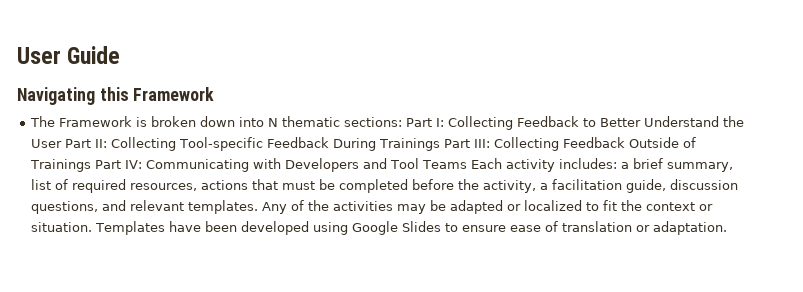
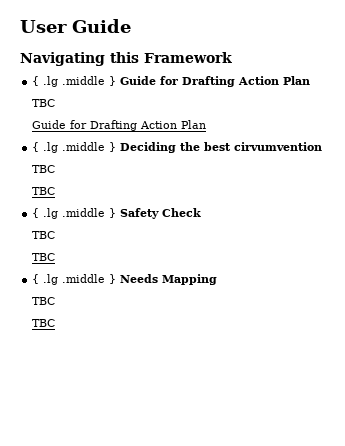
- The Framework is broken down into N thematic sections: Part I: Collecting Feedback to Better Understand the User Part II: Collecting Tool-specific Feedback During Trainings Part III: Collecting Feedback Outside of Trainings Part IV: Communicating with Developers and Tool Teams Each activity includes: a brief summary, list of required resources, actions that must be completed before the activity, a facilitation guide, discussion questions, and relevant templates. Any of the activities may be adapted or localized to fit the context or situation. Templates have been developed using Google Slides to ensure ease of translation or adaptation.
+ { .lg .middle } Guide for Drafting Action Plan
+ TBC
+ Guide for Drafting Action Plan
+ { .lg .middle } Deciding the best cirvumvention
+ TBC
+ TBC
+ { .lg .middle } Safety Check
+ TBC
+ TBC
+ { .lg .middle } Needs Mapping
+ TBC
+ TBC

